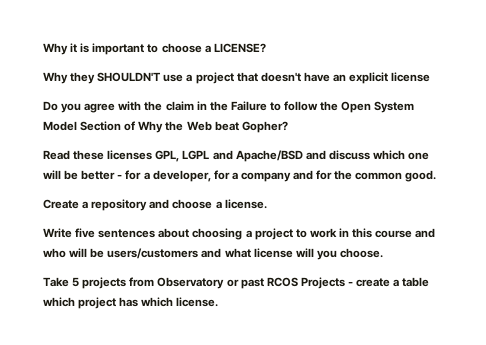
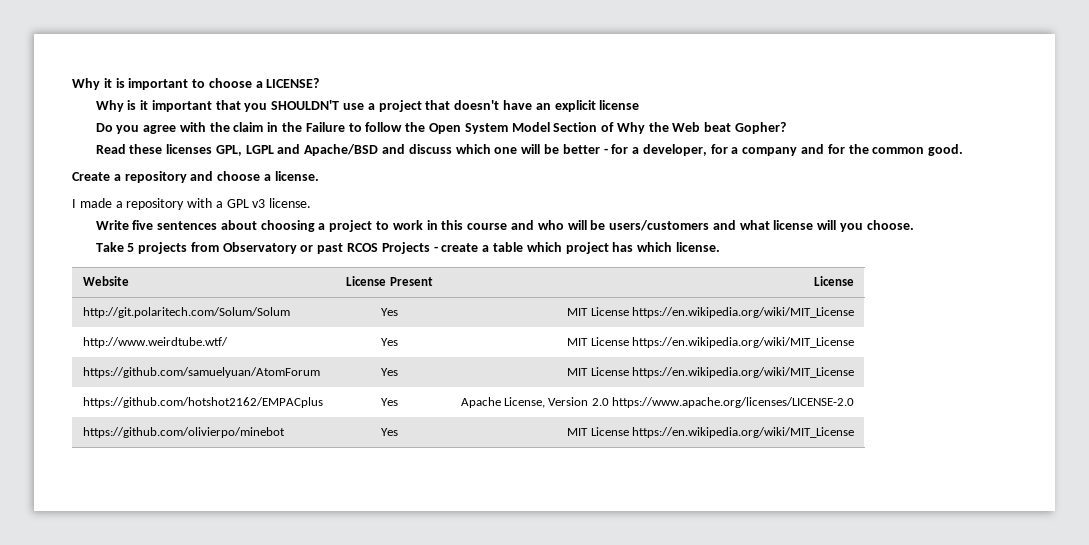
- Why they SHOULDN'T use a project that doesn't have an explicit license
+ Why is it important that you SHOULDN'T use a project that doesn't have an explicit license
+ I made a repository with a GPL v3 license.
+ Website | License Present | License
+ http://git.polaritech.com/Solum/Solum | Yes | MIT License https://en.wikipedia.org/wiki/MIT_License
+ http://www.weirdtube.wtf/ | Yes | MIT License https://en.wikipedia.org/wiki/MIT_License
+ https://github.com/samuelyuan/AtomForum | Yes | MIT License https://en.wikipedia.org/wiki/MIT_License
+ https://github.com/hotshot2162/EMPACplus | Yes | Apache License, Version 2.0 https://www.apache.org/licenses/LICENSE-2.0
+ https://github.com/olivierpo/minebot | Yes | MIT License https://en.wikipedia.org/wiki/MIT_License

